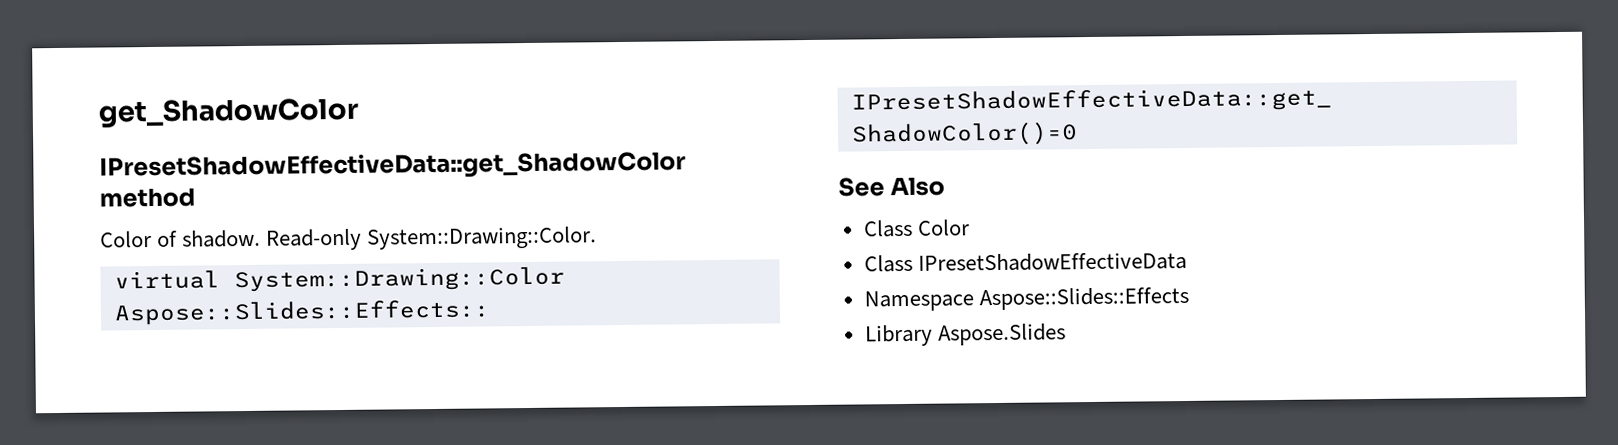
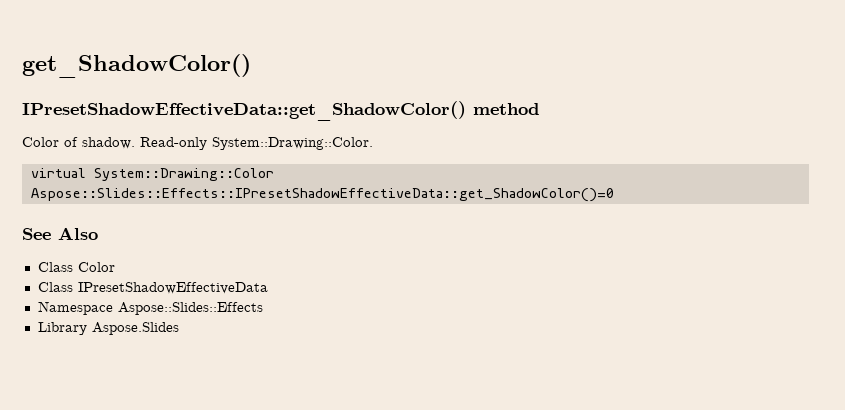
- get_ShadowColor
- IPresetShadowEffectiveData::get_ShadowColor method
+ get_ShadowColor()
+ IPresetShadowEffectiveData::get_ShadowColor() method

